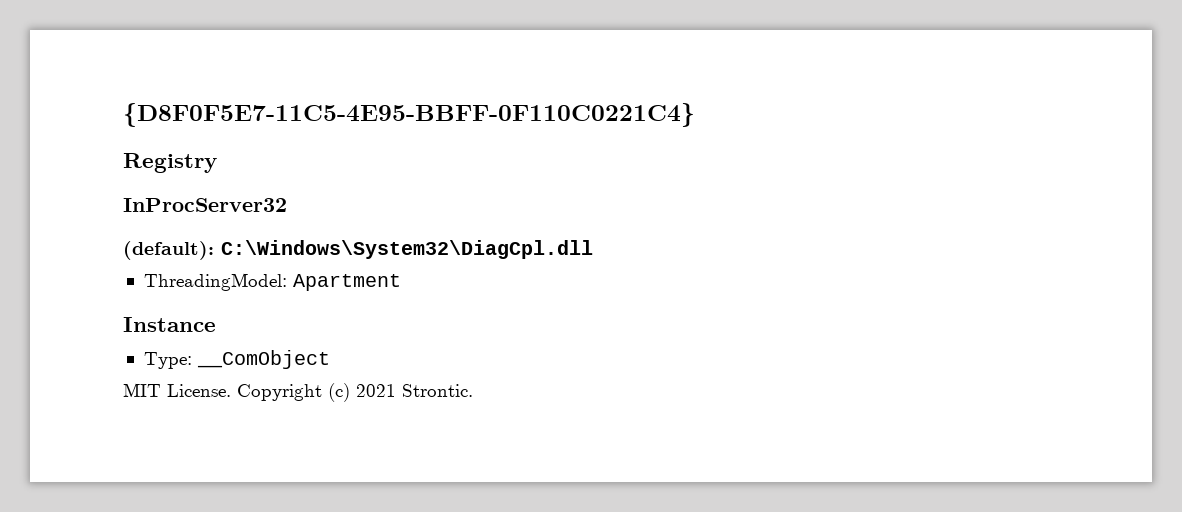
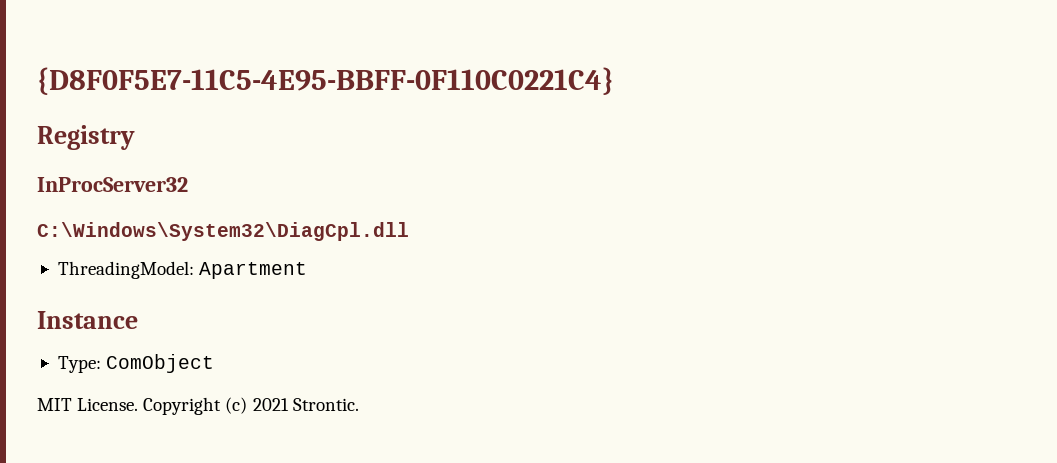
- (default): C:\Windows\System32\DiagCpl.dll
+ C:\Windows\System32\DiagCpl.dll
- Type: __ComObject
+ Type: ComObject

